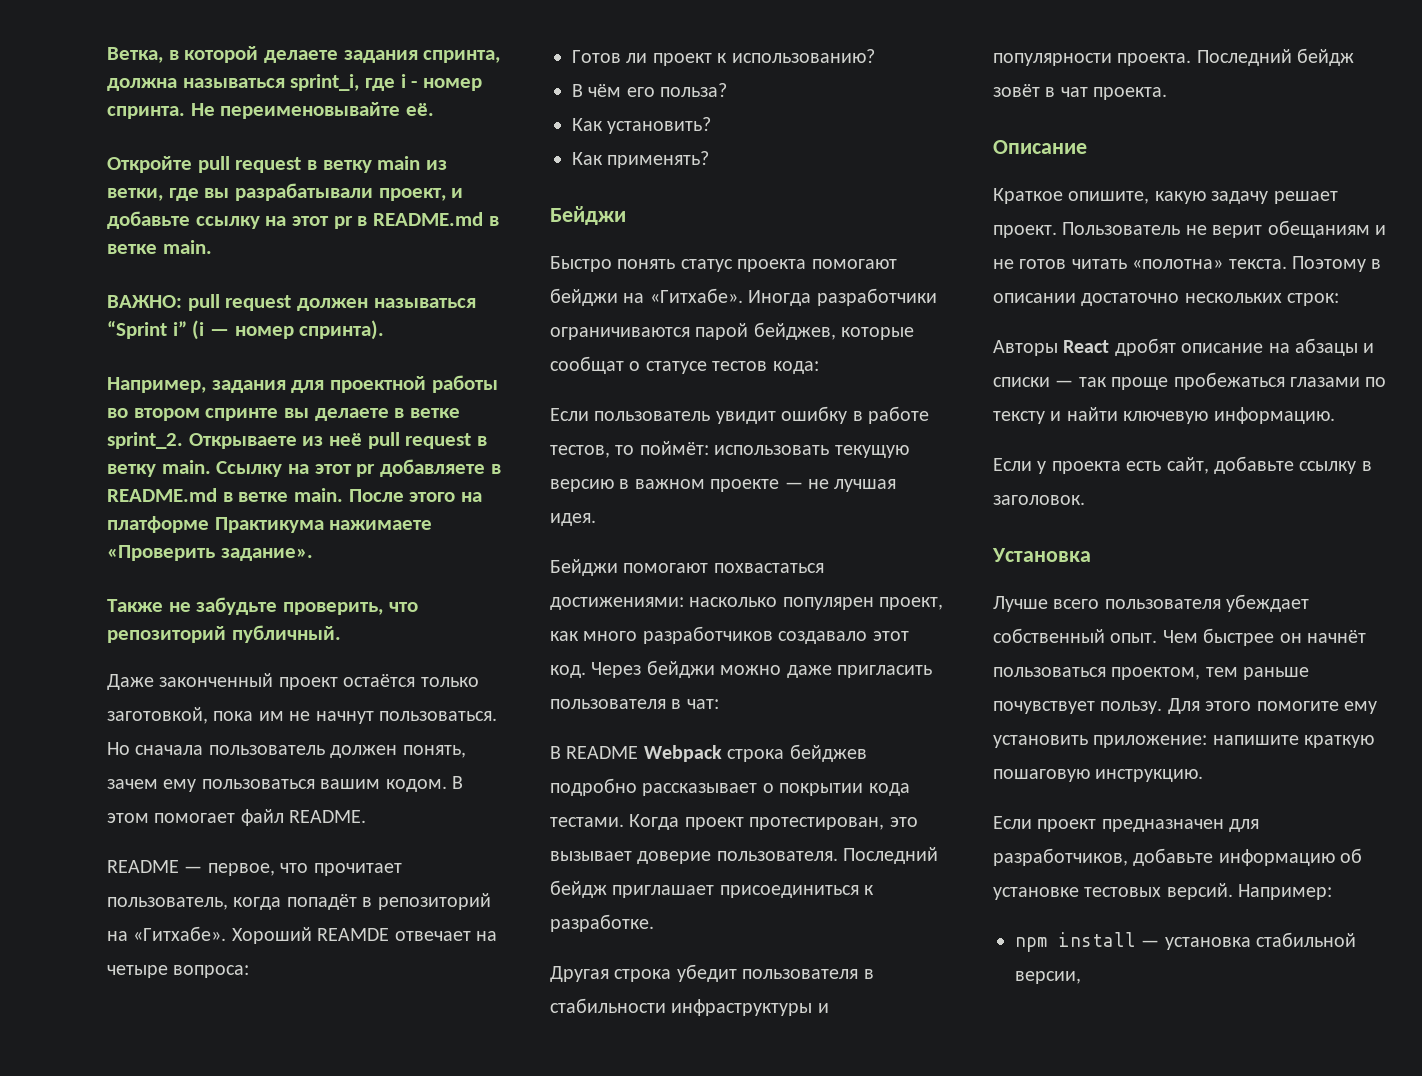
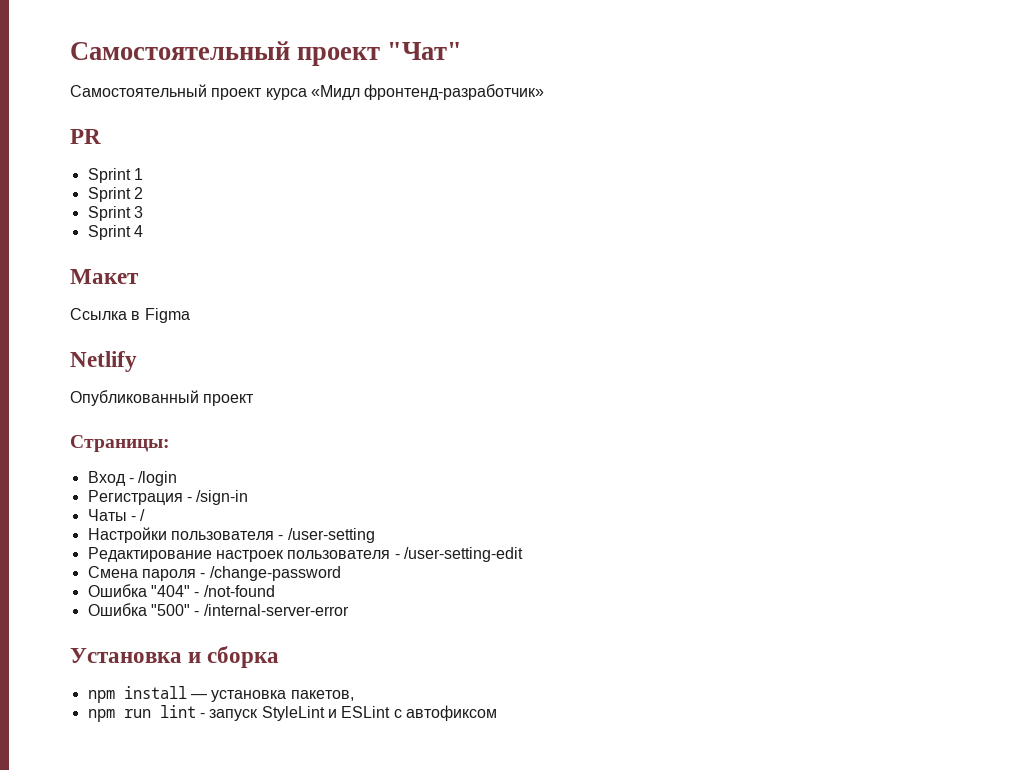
- Ветка, в которой делаете задания спринта, должна называться sprint_i, где i - номер спринта. Не переименовывайте её.
- Откройте pull request в ветку main из ветки, где вы разрабатывали проект, и добавьте ссылку на этот pr в README.md в ветке main.
- ВАЖНО: pull request должен называться “Sprint i” (i — номер спринта).
- Например, задания для проектной работы во втором спринте вы делаете в ветке sprint_2. Открываете из неё pull request в ветку main. Ссылку на этот pr добавляете в README.md в ветке main. После этого на платформе Практикума нажимаете «Проверить задание».
- Также не забудьте проверить, что репозиторий публичный.
- Даже законченный проект остаётся только заготовкой, пока им не начнут пользоваться. Но сначала пользователь должен понять, зачем ему пользоваться вашим кодом. В этом помогает файл README.
- README — первое, что прочитает пользователь, когда попадёт в репозиторий на «Гитхабе». Хороший REAMDE отвечает на четыре вопроса:
- Готов ли проект к использованию?
- В чём его польза?
- Как установить?
- Как применять?
- Бейджи
- Быстро понять статус проекта помогают бейджи на «Гитхабе». Иногда разработчики ограничиваются парой бейджев, которые сообщат о статусе тестов кода:
- Если пользователь увидит ошибку в работе тестов, то поймёт: использовать текущую версию в важном проекте — не лучшая идея.
- Бейджи помогают похвастаться достижениями: насколько популярен проект, как много разработчиков создавало этот код. Через бейджи можно даже пригласить пользователя в чат:
- В README Webpack строка бейджев подробно рассказывает о покрытии кода тестами. Когда проект протестирован, это вызывает доверие пользователя. Последний бейдж приглашает присоединиться к разработке.
- Другая строка убедит пользователя в стабильности инфраструктуры и популярности проекта. Последний бейдж зовёт в чат проекта.
- Описание
- Краткое опишите, какую задачу решает проект. Пользователь не верит обещаниям и не готов читать «полотна» текста. Поэтому в описании достаточно нескольких строк:
- Авторы React дробят описание на абзацы и списки — так проще пробежаться глазами по тексту и найти ключевую информацию.
- Если у проекта есть сайт, добавьте ссылку в заголовок.
- Установка
- Лучше всего пользователя убеждает собственный опыт. Чем быстрее он начнёт пользоваться проектом, тем раньше почувствует пользу. Для этого помогите ему установить приложение: напишите краткую пошаговую инструкцию.
- Если проект предназначен для разработчиков, добавьте информацию об установке тестовых версий. Например:
- npm install — установка стабильной версии,
+ Самостоятельный проект "Чат"
+ Самостоятельный проект курса «Мидл фронтенд-разработчик»
+ PR
+ Sprint 1
+ Sprint 2
+ Sprint 3
+ Sprint 4
+ Макет
+ Ссылка в Figma
+ Netlify
+ Опубликованный проект
+ Страницы:
+ Вход - /login
+ Регистрация - /sign-in
+ Чаты - /
+ Настройки пользователя - /user-setting
+ Редактирование настроек пользователя - /user-setting-edit
+ Смена пароля - /change-password
+ Ошибка "404" - /not-found
+ Ошибка "500" - /internal-server-error
+ Установка и сборка
+ npm install — установка пакетов,
+ npm run lint - запуск StyleLint и ESLint с автофиксом

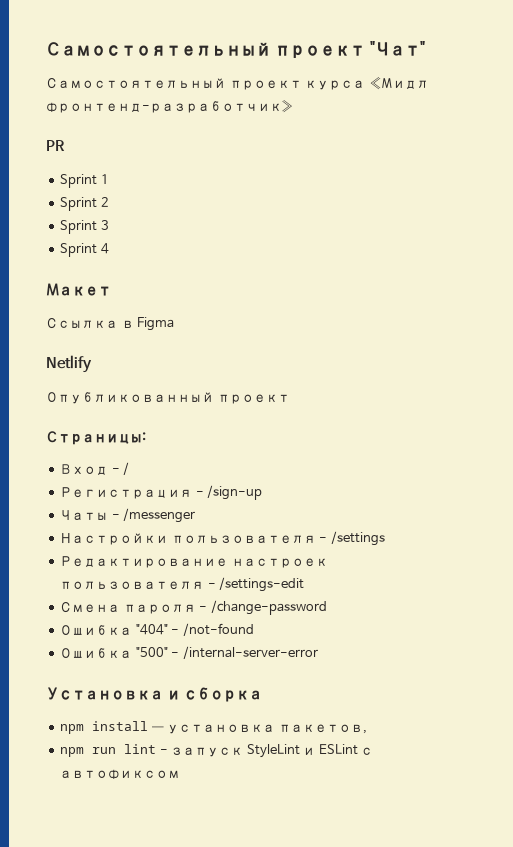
- Вход - /login
+ Вход - /
- Регистрация - /sign-in
+ Регистрация - /sign-up
- Чаты - /
+ Чаты - /messenger
- Настройки пользователя - /user-setting
+ Настройки пользователя - /settings
- Редактирование настроек пользователя - /user-setting-edit
+ Редактирование настроек пользователя - /settings-edit

